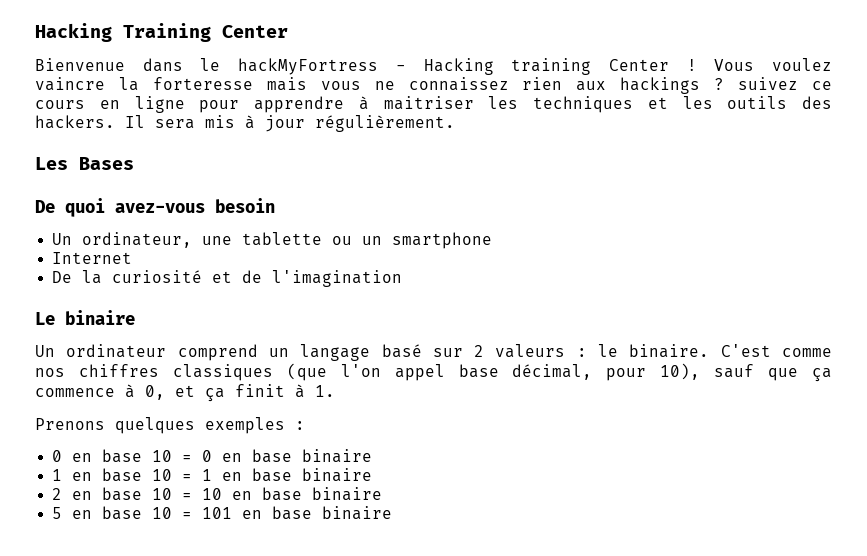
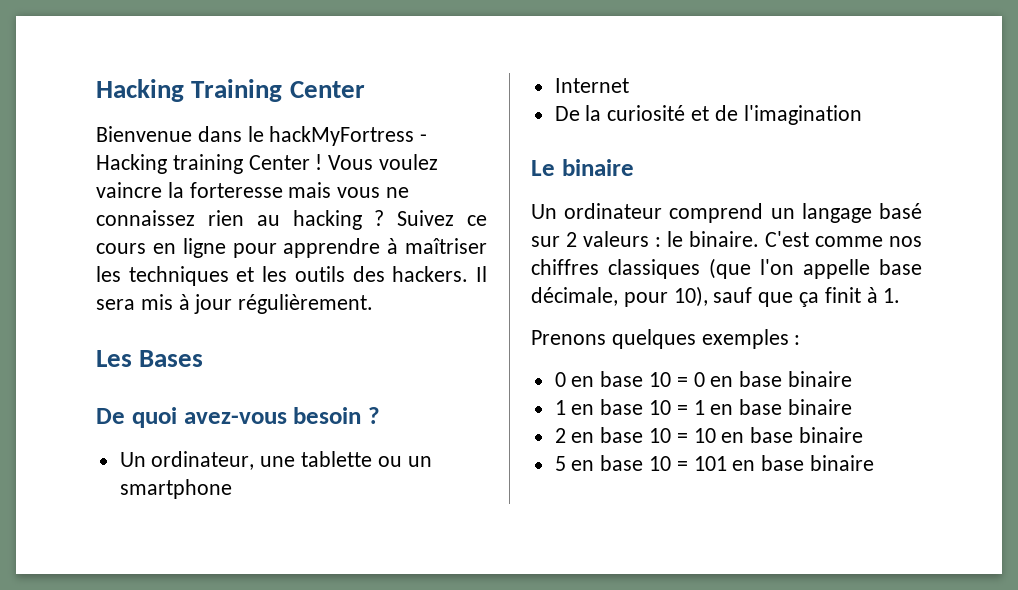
- Vous voulez vaincre la forteresse mais vous ne connaissez rien aux hackings ? suivez ce cours en ligne pour apprendre à maitriser les techniques et les outils des hackers.
+ Vous voulez vaincre la forteresse mais vous ne connaissez rien au hacking ? Suivez ce cours en ligne pour apprendre à maîtriser les techniques et les outils des hackers.
- De quoi avez-vous besoin
+ De quoi avez-vous besoin ?
- C'est comme nos chiffres classiques (que l'on appel base décimal, pour 10), sauf que ça commence à 0, et ça finit à 1.
+ C'est comme nos chiffres classiques (que l'on appelle base décimale, pour 10), sauf que ça finit à 1.

